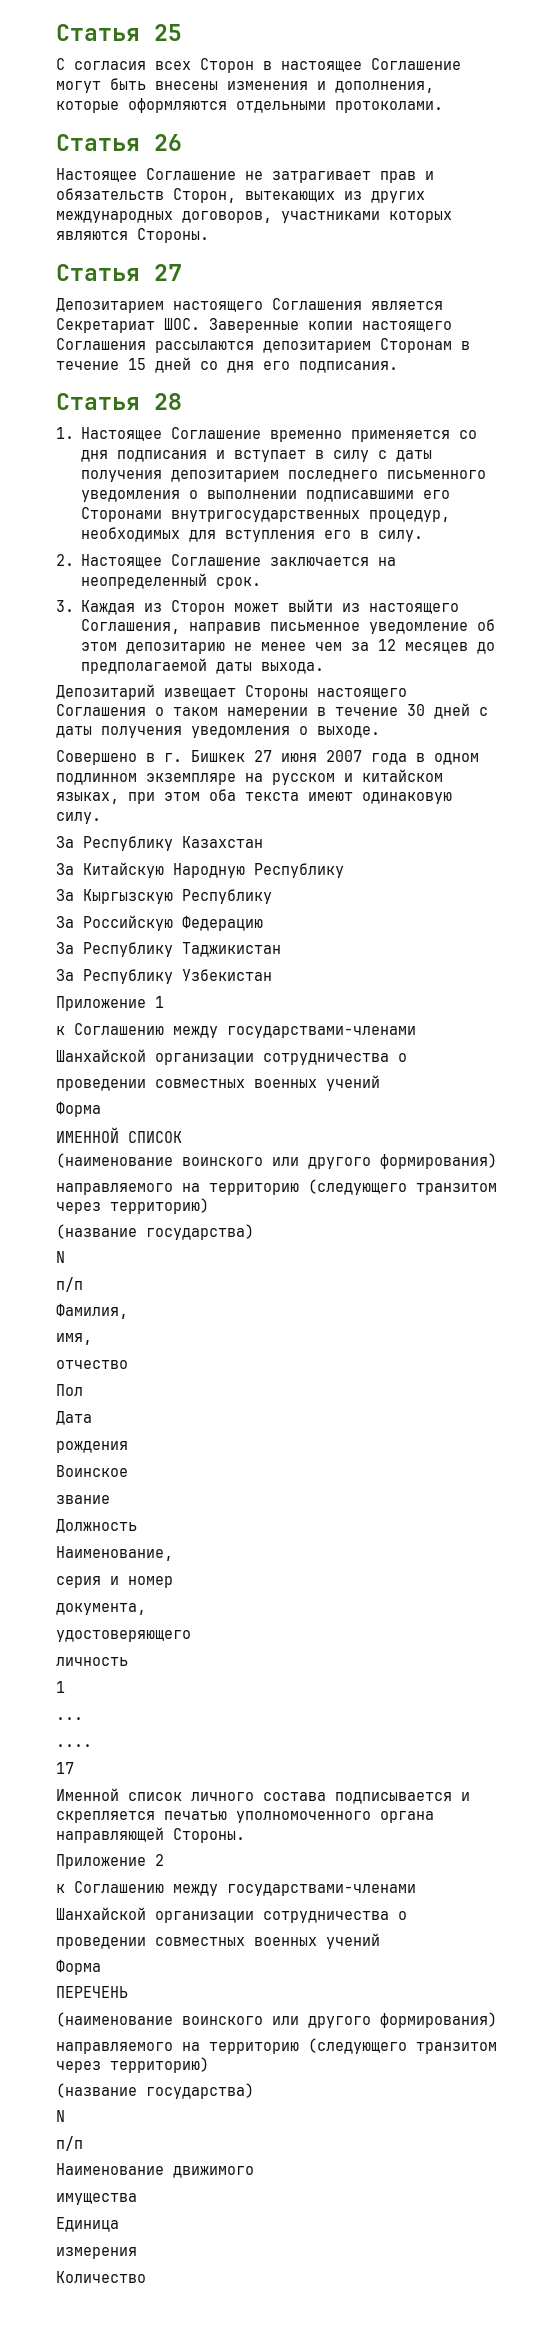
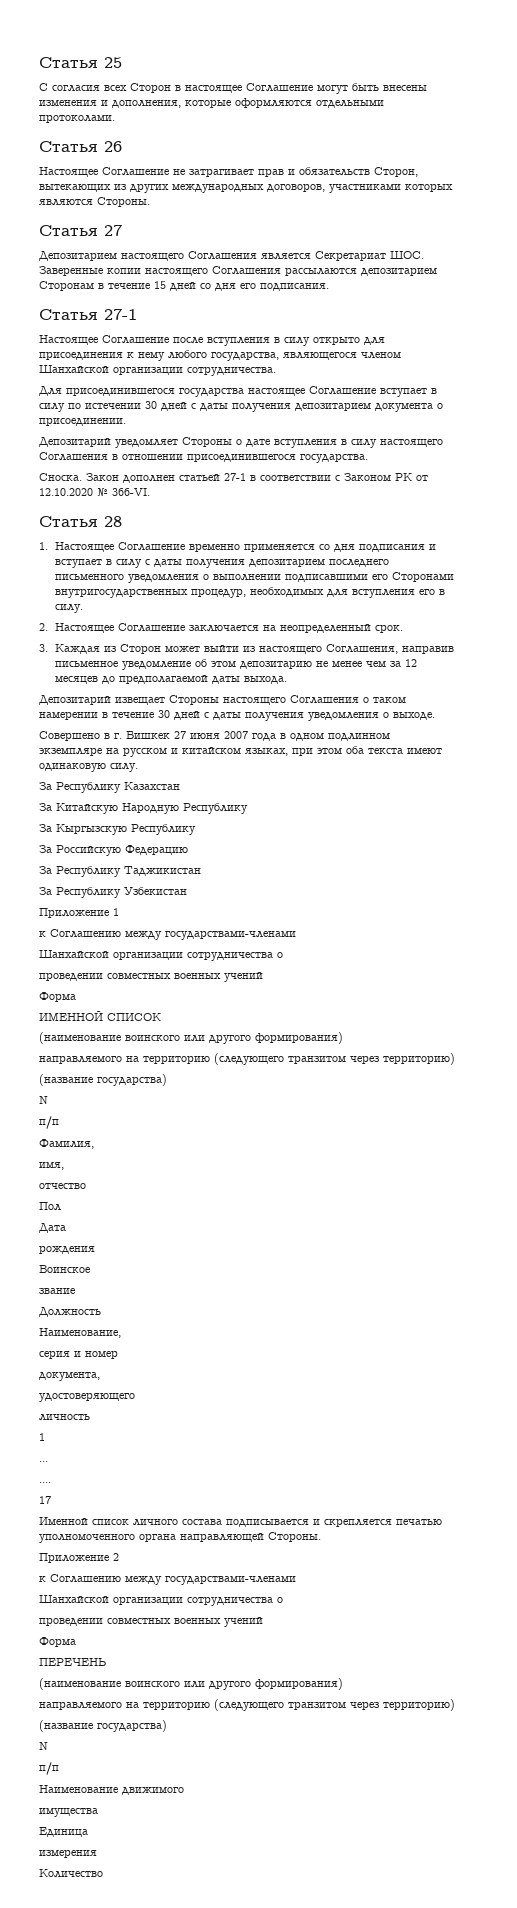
+ Статья 27-1
+ Настоящее Соглашение после вступления в силу открыто для присоединения к нему любого государства, являющегося членом Шанхайской организации сотрудничества.
+ Для присоединившегося государства настоящее Соглашение вступает в силу по истечении 30 дней с даты получения депозитарием документа о присоединении.
+ Депозитарий уведомляет Стороны о дате вступления в силу настоящего Соглашения в отношении присоединившегося государства.
+ Сноска. Закон дополнен статьей 27-1 в соответствии с Законом РК от 12.10.2020 № 366-VI.

